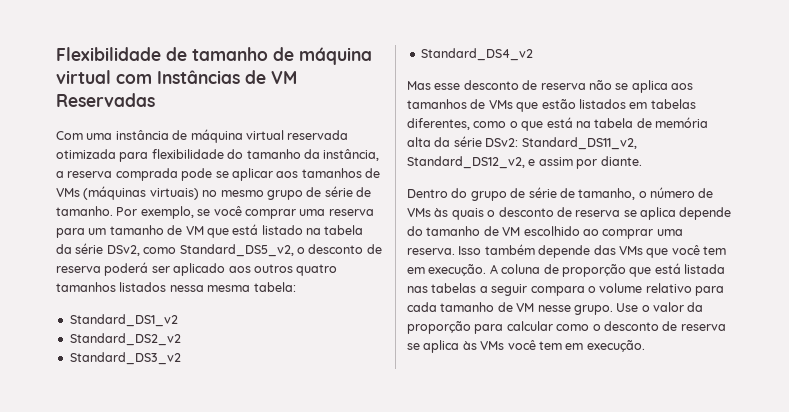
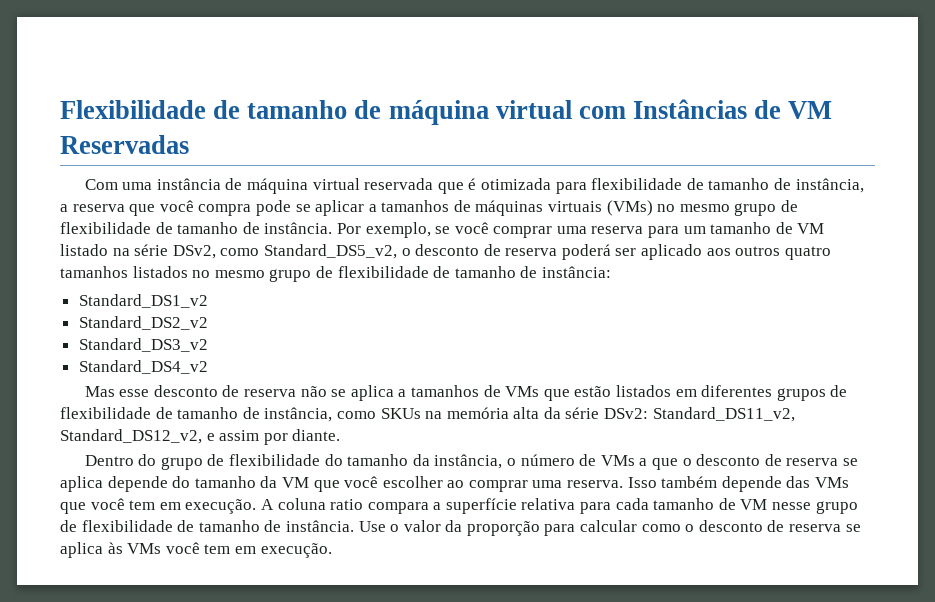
- Com uma instância de máquina virtual reservada otimizada para flexibilidade do tamanho da instância, a reserva comprada pode se aplicar aos tamanhos de VMs (máquinas virtuais) no mesmo grupo de série de tamanho.
+ Com uma instância de máquina virtual reservada que é otimizada para flexibilidade de tamanho de instância, a reserva que você compra pode se aplicar a tamanhos de máquinas virtuais (VMs) no mesmo grupo de flexibilidade de tamanho de instância.
- Por exemplo, se você comprar uma reserva para um tamanho de VM que está listado na tabela da série DSv2, como Standard_DS5_v2, o desconto de reserva poderá ser aplicado aos outros quatro tamanhos listados nessa mesma tabela:
+ Por exemplo, se você comprar uma reserva para um tamanho de VM listado na série DSv2, como Standard_DS5_v2, o desconto de reserva poderá ser aplicado aos outros quatro tamanhos listados no mesmo grupo de flexibilidade de tamanho de instância:
- Mas esse desconto de reserva não se aplica aos tamanhos de VMs que estão listados em tabelas diferentes, como o que está na tabela de memória alta da série DSv2: Standard_DS11_v2, Standard_DS12_v2, e assim por diante.
+ Mas esse desconto de reserva não se aplica a tamanhos de VMs que estão listados em diferentes grupos de flexibilidade de tamanho de instância, como SKUs na memória alta da série DSv2: Standard_DS11_v2, Standard_DS12_v2, e assim por diante.
- Dentro do grupo de série de tamanho, o número de VMs às quais o desconto de reserva se aplica depende do tamanho de VM escolhido ao comprar uma reserva.
+ Dentro do grupo de flexibilidade do tamanho da instância, o número de VMs a que o desconto de reserva se aplica depende do tamanho da VM que você escolher ao comprar uma reserva.
- A coluna de proporção que está listada nas tabelas a seguir compara o volume relativo para cada tamanho de VM nesse grupo.
+ A coluna ratio compara a superfície relativa para cada tamanho de VM nesse grupo de flexibilidade de tamanho de instância.

